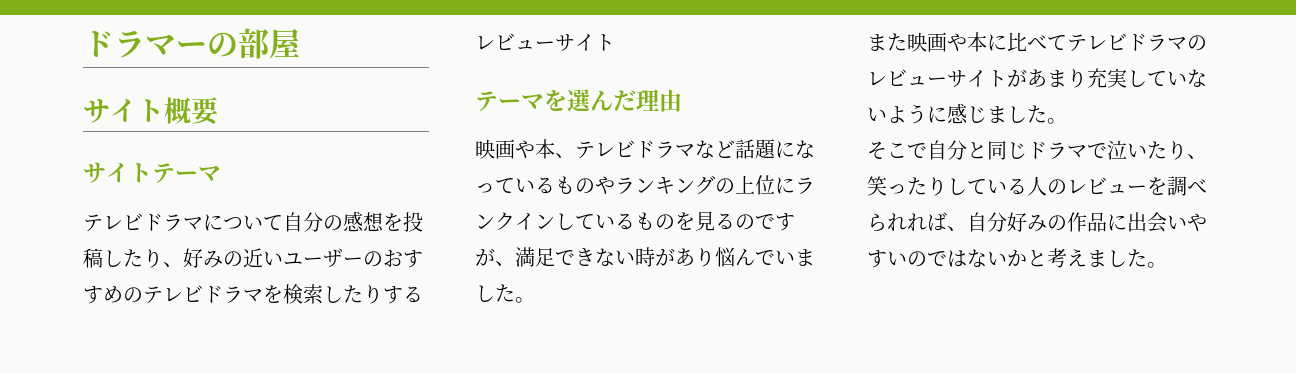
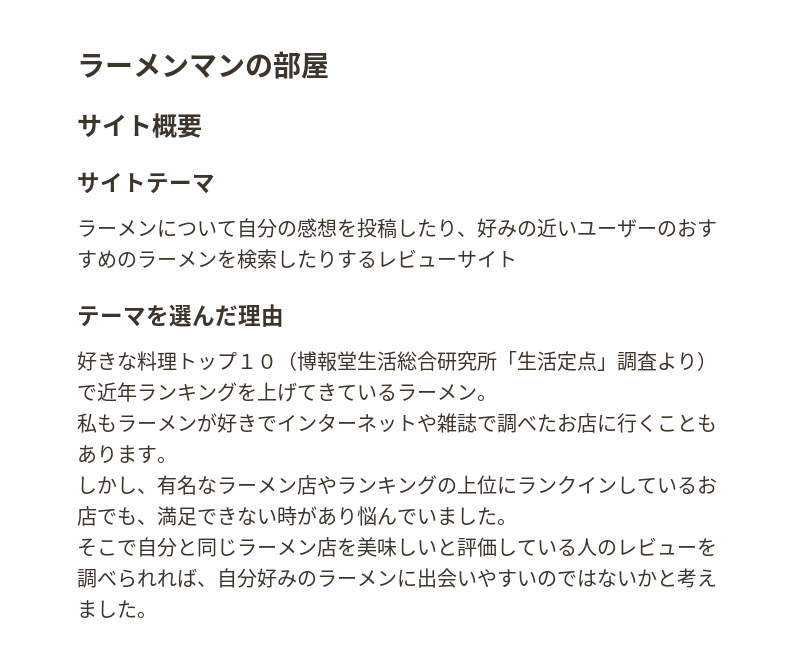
- ドラマーの部屋
+ ラーメンマンの部屋
- テレビドラマについて自分の感想を投稿したり、好みの近いユーザーのおすすめのテレビドラマを検索したりするレビューサイト
+ ラーメンについて自分の感想を投稿したり、好みの近いユーザーのおすすめのラーメンを検索したりするレビューサイト
- 映画や本、テレビドラマなど話題になっているものやランキングの上位にランクインしているものを見るのですが、満足できない時があり悩んでいました。
+ 好きな料理トップ１０（博報堂生活総合研究所「生活定点」調査より）で近年ランキングを上げてきているラーメン。
+ 私もラーメンが好きでインターネットや雑誌で調べたお店に行くこともあります。
+ しかし、有名なラーメン店やランキングの上位にランクインしているお店でも、満足できない時があり悩んでいました。
- また映画や本に比べてテレビドラマのレビューサイトがあまり充実していないように感じました。
- そこで自分と同じドラマで泣いたり、笑ったりしている人のレビューを調べられれば、自分好みの作品に出会いやすいのではないかと考えました。
+ そこで自分と同じラーメン店を美味しいと評価している人のレビューを調べられれば、自分好みのラーメンに出会いやすいのではないかと考えました。

